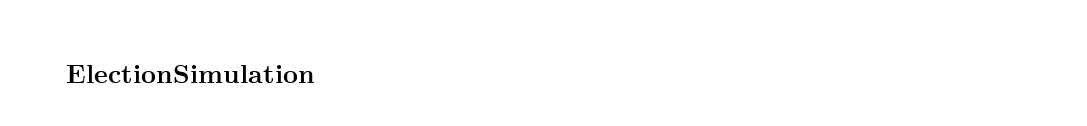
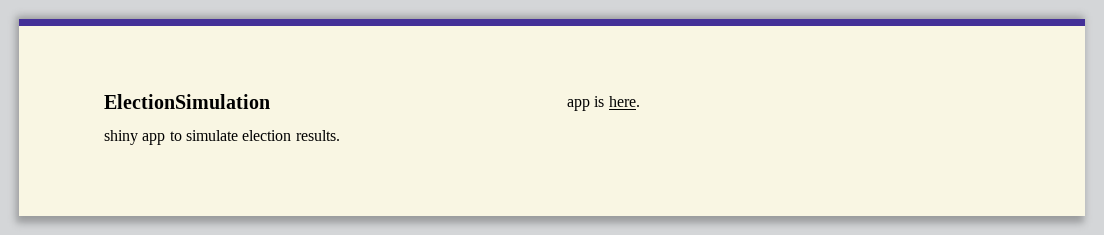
+ shiny app to simulate election results.
+ app is here.

